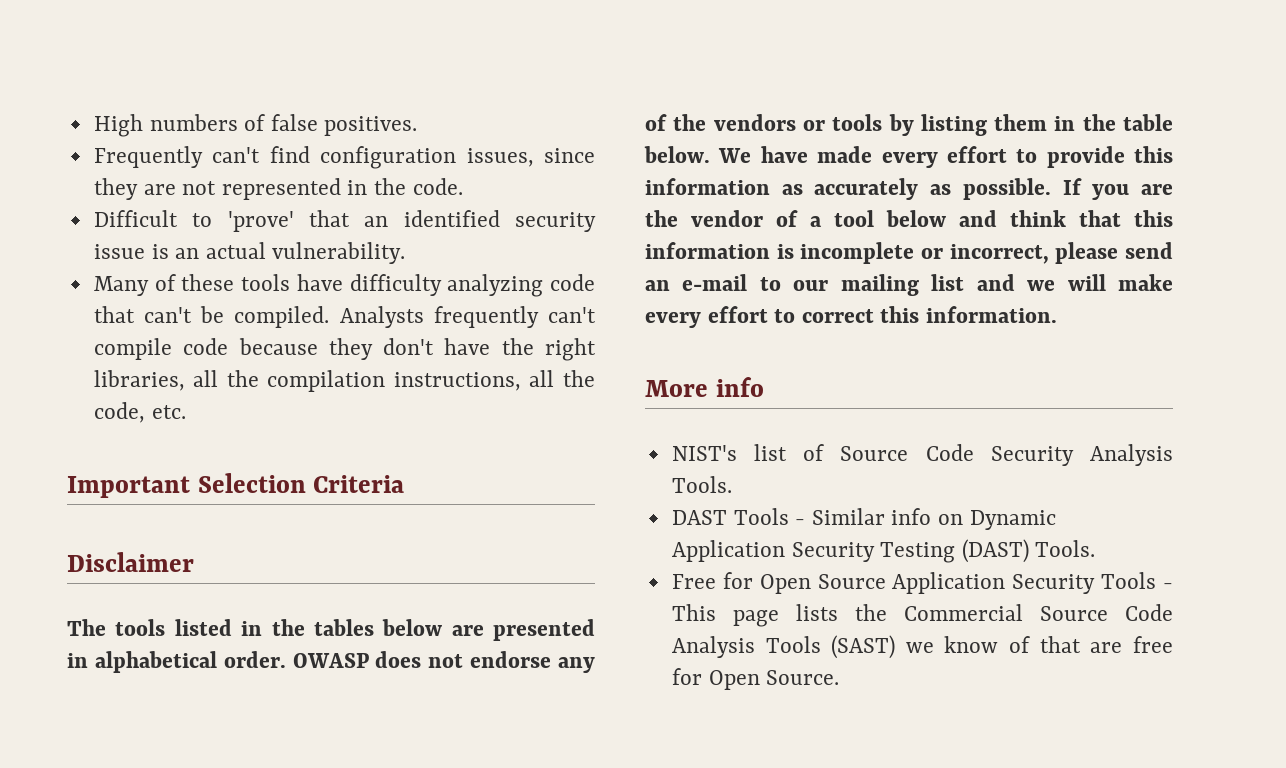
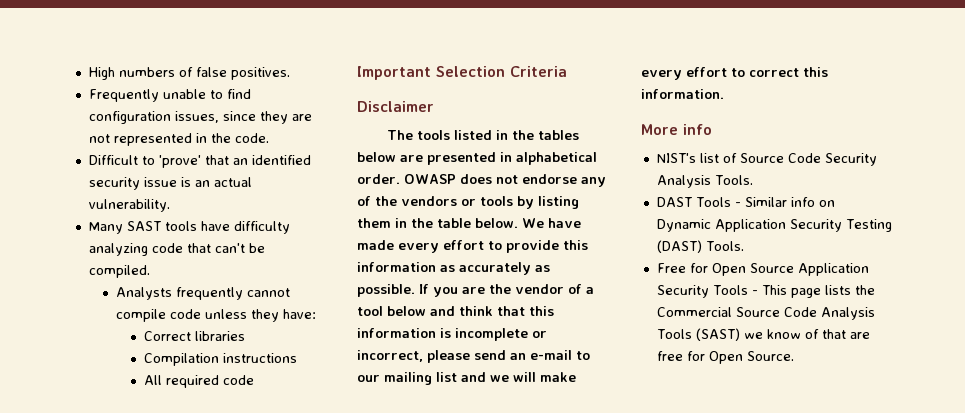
- Frequently can't find configuration issues, since they are not represented in the code.
+ Frequently unable to find configuration issues, since they are not represented in the code.
- Many of these tools have difficulty analyzing code that can't be compiled. Analysts frequently can't compile code because they don't have the right libraries, all the compilation instructions, all the code, etc.
+ Many SAST tools have difficulty analyzing code that can't be compiled.
+ Analysts frequently cannot compile code unless they have:
+ Correct libraries
+ Compilation instructions
+ All required code

